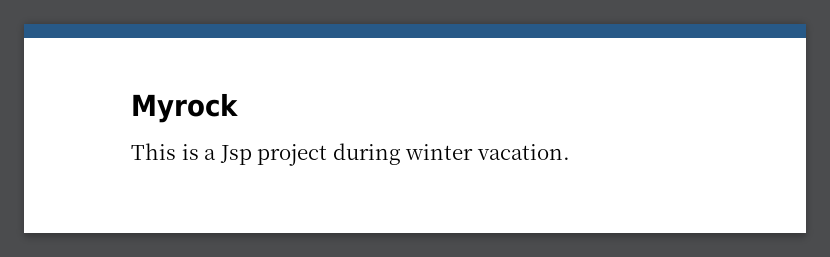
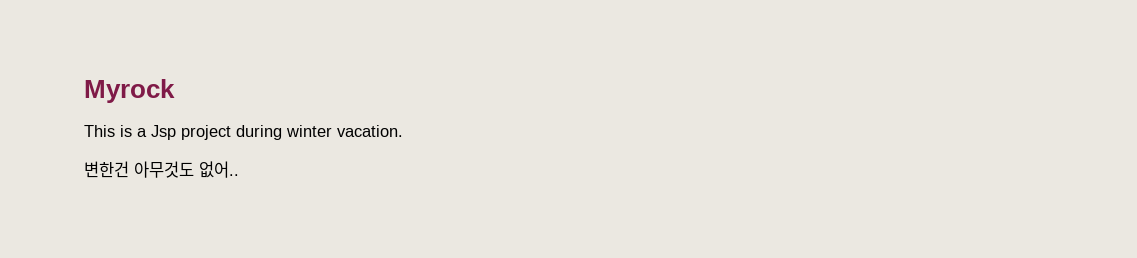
+ 변한건 아무것도 없어..

